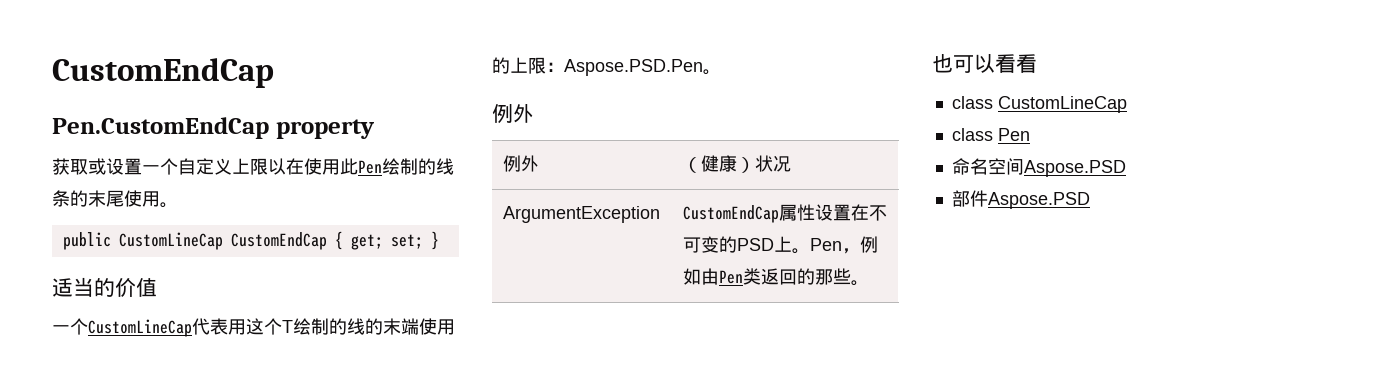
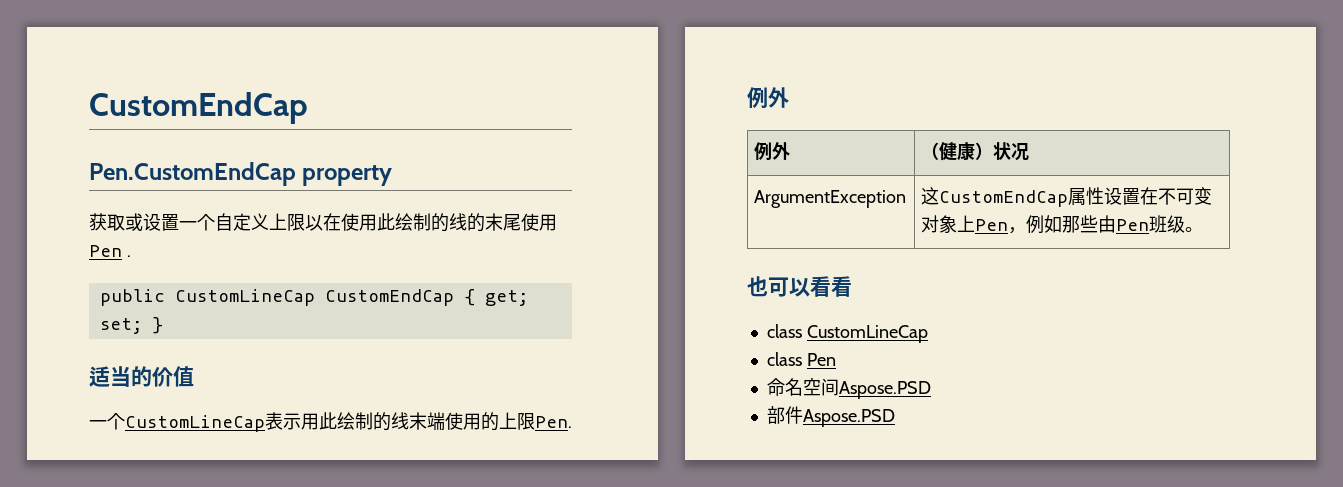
- 获取或设置一个自定义上限以在使用此Pen绘制的线条的末尾使用。
+ 获取或设置一个自定义上限以在使用此绘制的线的末尾使用Pen .
- 一个CustomLineCap代表用这个T绘制的线的末端使用的上限：Aspose.PSD.Pen。
+ 一个CustomLineCap表示用此绘制的线末端使用的上限Pen.
- ArgumentException | CustomEndCap属性设置在不可变的PSD上。Pen，例如由Pen类返回的那些。
+ ArgumentException | 这CustomEndCap属性设置在不可变对象上Pen，例如那些由Pen班级。

